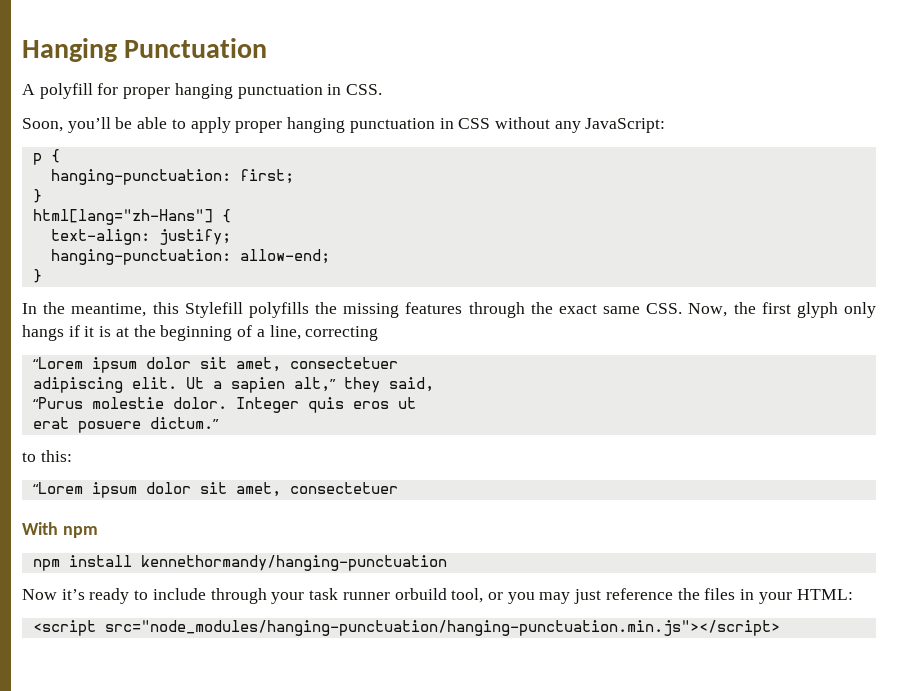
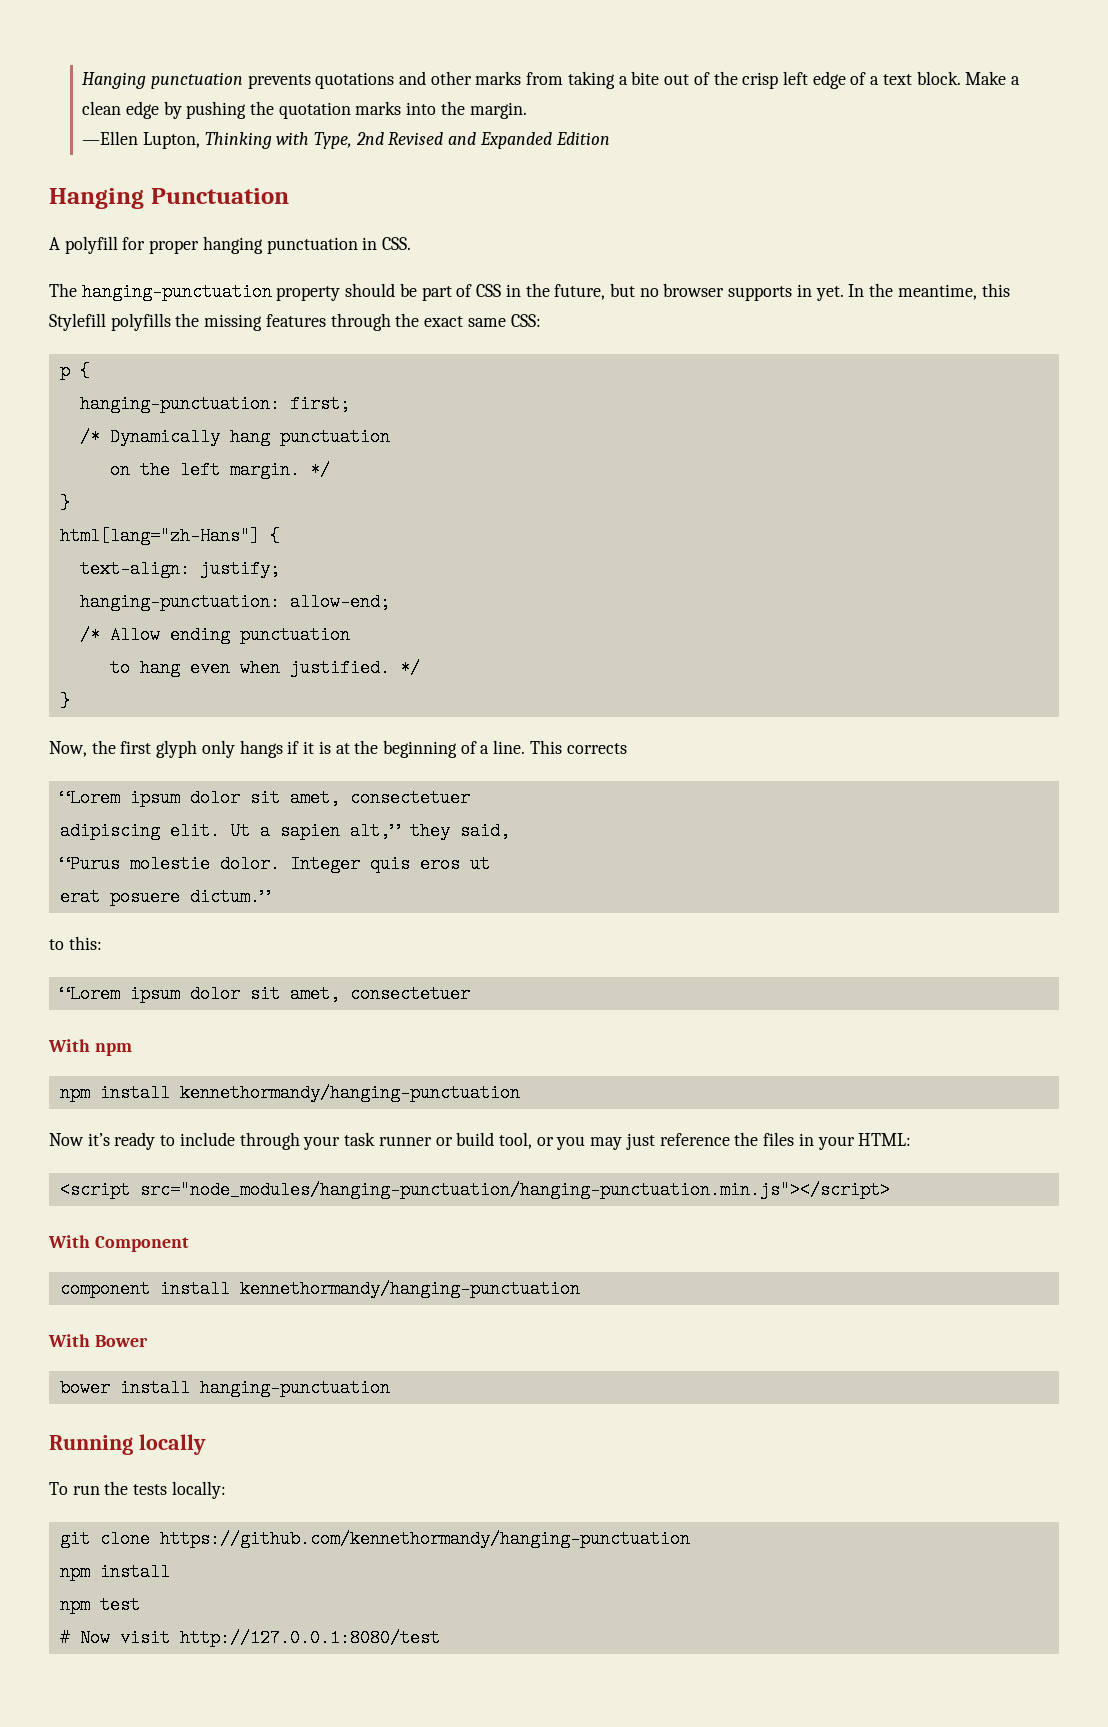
+ Hanging punctuation prevents quotations and other marks from taking a bite out of the crisp left edge of a text block. Make a clean edge by pushing the quotation marks into the margin.
+ —Ellen Lupton, Thinking with Type, 2nd Revised and Expanded Edition
- Soon, you’ll be able to apply proper hanging punctuation in CSS without any JavaScript:
+ The hanging-punctuation property should be part of CSS in the future, but no browser supports in yet. In the meantime, this Stylefill polyfills the missing features through the exact same CSS:
  p {
  hanging-punctuation: first;
+ /* Dynamically hang punctuation
+ on the left margin. */
  }
  html[lang="zh-Hans"] {
  text-align: justify;
  hanging-punctuation: allow-end;
+ /* Allow ending punctuation
+ to hang even when justified. */
  }
- In the meantime, this Stylefill polyfills the missing features through the exact same CSS. Now, the first glyph only hangs if it is at the beginning of a line, correcting
+ Now, the first glyph only hangs if it is at the beginning of a line. This corrects
- Now it’s ready to include through your task runner orbuild tool, or you may just reference the files in your HTML:
+ Now it’s ready to include through your task runner or build tool, or you may just reference the files in your HTML:
+ With Component
+ component install kennethormandy/hanging-punctuation
+ With Bower
+ bower install hanging-punctuation
+ Running locally
+ To run the tests locally:
+ git clone https://github.com/kennethormandy/hanging-punctuation
+ npm install
+ npm test
+ # Now visit http://127.0.0.1:8080/test

